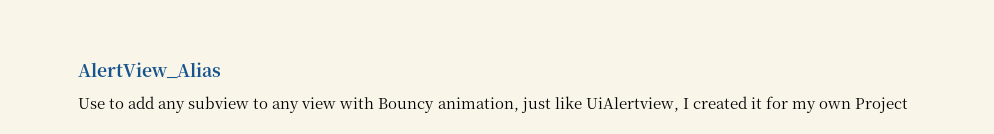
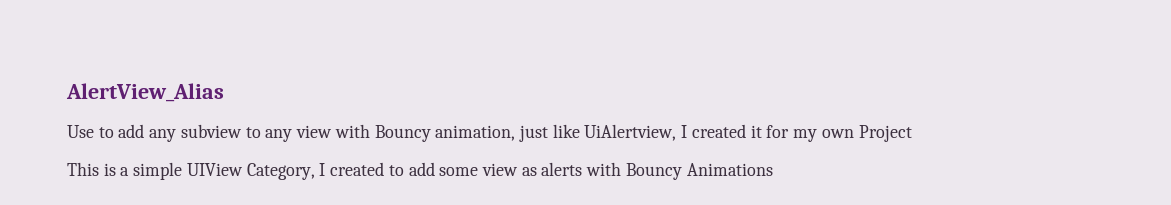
+ This is a simple UIView Category, I created to add some view as alerts with Bouncy Animations

